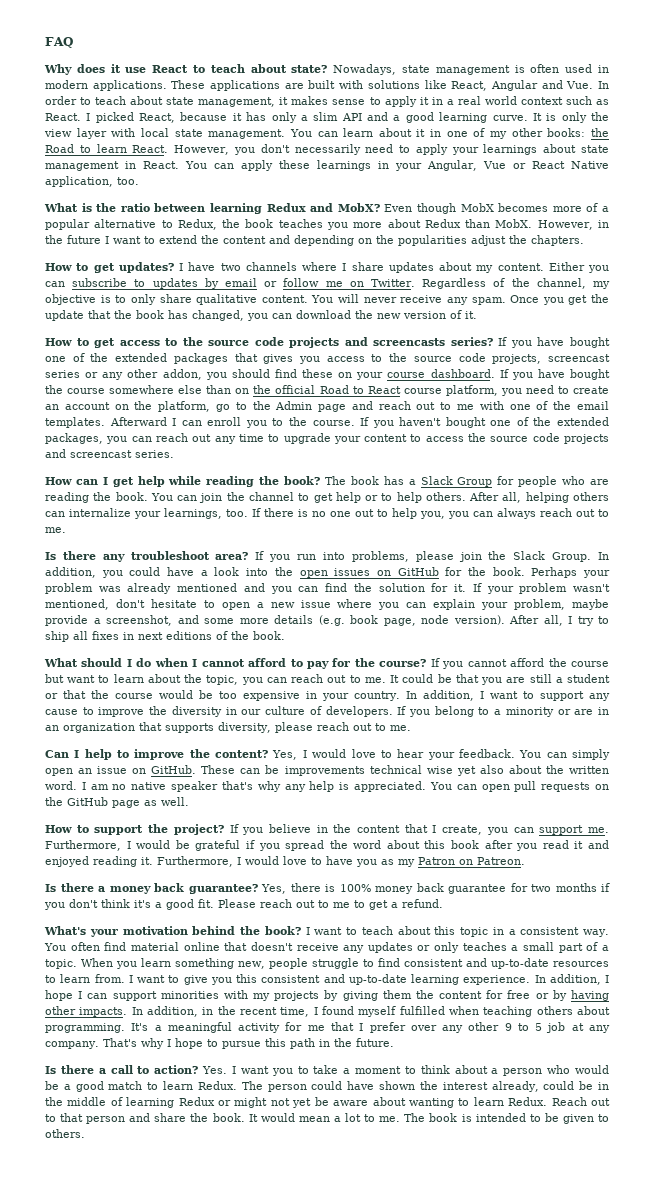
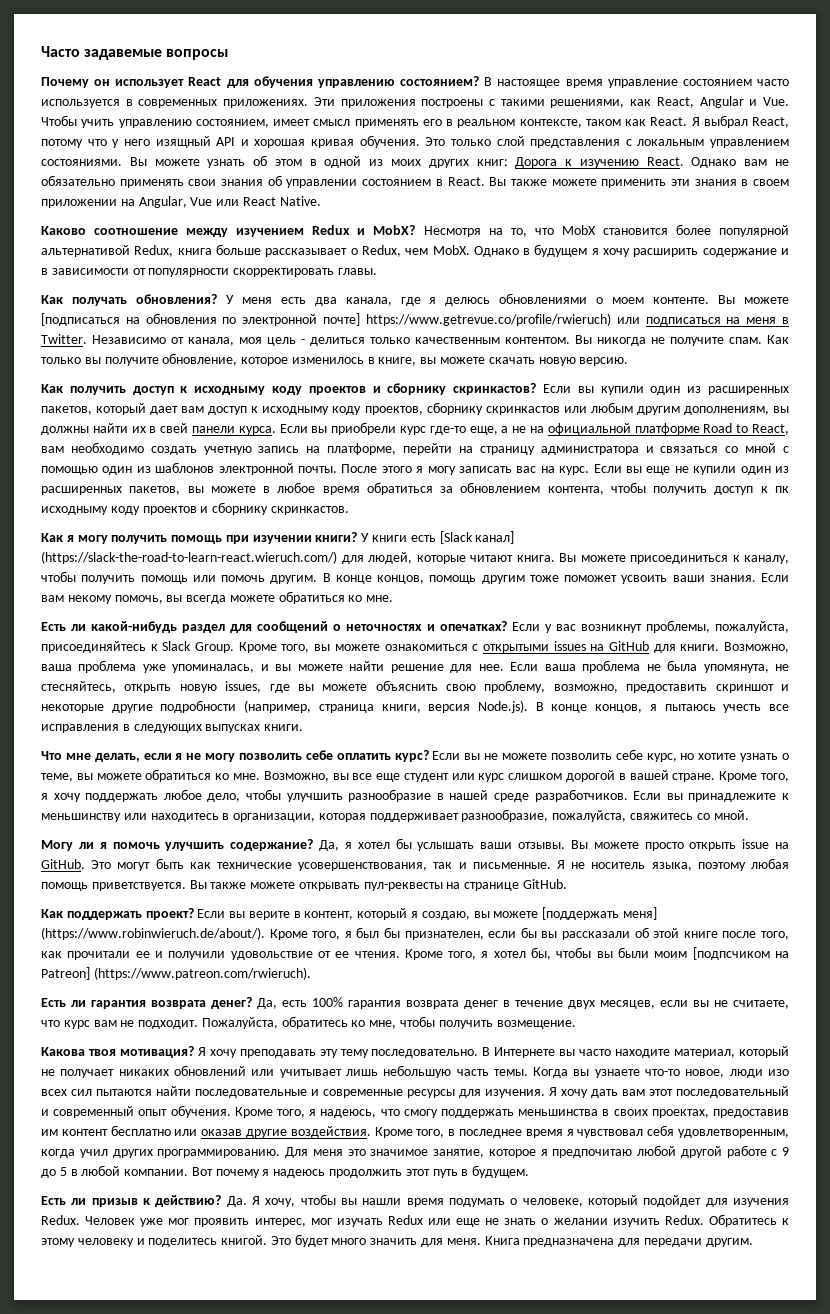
- FAQ
- Why does it use React to teach about state? Nowadays, state management is often used in modern applications. These applications are built with solutions like React, Angular and Vue. In order to teach about state management, it makes sense to apply it in a real world context such as React. I picked React, because it has only a slim API and a good learning curve. It is only the view layer with local state management. You can learn about it in one of my other books: the Road to learn React. However, you don't necessarily need to apply your learnings about state management in React. You can apply these learnings in your Angular, Vue or React Native application, too.
- What is the ratio between learning Redux and MobX? Even though MobX becomes more of a popular alternative to Redux, the book teaches you more about Redux than MobX. However, in the future I want to extend the content and depending on the popularities adjust the chapters.
- How to get updates? I have two channels where I share updates about my content. Either you can subscribe to updates by email or follow me on Twitter. Regardless of the channel, my objective is to only share qualitative content. You will never receive any spam. Once you get the update that the book has changed, you can download the new version of it.
- How to get access to the source code projects and screencasts series? If you have bought one of the extended packages that gives you access to the source code projects, screencast series or any other addon, you should find these on your course dashboard. If you have bought the course somewhere else than on the official Road to React course platform, you need to create an account on the platform, go to the Admin page and reach out to me with one of the email templates. Afterward I can enroll you to the course. If you haven't bought one of the extended packages, you can reach out any time to upgrade your content to access the source code projects and screencast series.
- How can I get help while reading the book? The book has a Slack Group for people who are reading the book. You can join the channel to get help or to help others. After all, helping others can internalize your learnings, too. If there is no one out to help you, you can always reach out to me.
- Is there any troubleshoot area? If you run into problems, please join the Slack Group. In addition, you could have a look into the open issues on GitHub for the book. Perhaps your problem was already mentioned and you can find the solution for it. If your problem wasn't mentioned, don't hesitate to open a new issue where you can explain your problem, maybe provide a screenshot, and some more details (e.g. book page, node version). After all, I try to ship all fixes in next editions of the book.
- What should I do when I cannot afford to pay for the course? If you cannot afford the course but want to learn about the topic, you can reach out to me. It could be that you are still a student or that the course would be too expensive in your country. In addition, I want to support any cause to improve the diversity in our culture of developers. If you belong to a minority or are in an organization that supports diversity, please reach out to me.
- Can I help to improve the content? Yes, I would love to hear your feedback. You can simply open an issue on GitHub. These can be improvements technical wise yet also about the written word. I am no native speaker that's why any help is appreciated. You can open pull requests on the GitHub page as well.
- How to support the project? If you believe in the content that I create, you can support me. Furthermore, I would be grateful if you spread the word about this book after you read it and enjoyed reading it. Furthermore, I would love to have you as my Patron on Patreon.
- Is there a money back guarantee? Yes, there is 100% money back guarantee for two months if you don't think it's a good fit. Please reach out to me to get a refund.
- What's your motivation behind the book? I want to teach about this topic in a consistent way. You often find material online that doesn't receive any updates or only teaches a small part of a topic. When you learn something new, people struggle to find consistent and up-to-date resources to learn from. I want to give you this consistent and up-to-date learning experience. In addition, I hope I can support minorities with my projects by giving them the content for free or by having other impacts. In addition, in the recent time, I found myself fulfilled when teaching others about programming. It's a meaningful activity for me that I prefer over any other 9 to 5 job at any company. That's why I hope to pursue this path in the future.
- Is there a call to action? Yes. I want you to take a moment to think about a person who would be a good match to learn Redux. The person could have shown the interest already, could be in the middle of learning Redux or might not yet be aware about wanting to learn Redux. Reach out to that person and share the book. It would mean a lot to me. The book is intended to be given to others.
+ Часто задавемые вопросы
+ Почему он использует React для обучения управлению состоянием? В настоящее время управление состоянием часто используется в современных приложениях. Эти приложения построены с такими решениями, как React, Angular и Vue. Чтобы учить управлению состоянием, имеет смысл применять его в реальном контексте, таком как React. Я выбрал React, потому что у него изящный API и хорошая кривая обучения. Это только слой представления с локальным управлением состояниями. Вы можете узнать об этом в одной из моих других книг: Дорога к изучению React. Однако вам не обязательно применять свои знания об управлении состоянием в React. Вы также можете применить эти знания в своем приложении на Angular, Vue или React Native.
+ Каково соотношение между изучением Redux и MobX? Несмотря на то, что MobX становится более популярной альтернативой Redux, книга больше рассказывает о Redux, чем MobX. Однако в будущем я хочу расширить содержание и в зависимости от популярности скорректировать главы.
+ Как получать обновления? У меня есть два канала, где я делюсь обновлениями о моем контенте. Вы можете [подписаться на обновления по электронной почте] https://www.getrevue.co/profile/rwieruch) или подписаться на меня в Twitter. Независимо от канала, моя цель - делиться только качественным контентом. Вы никогда не получите спам. Как только вы получите обновление, которое изменилось в книге, вы можете скачать новую версию.
+ Как получить доступ к исходныму коду проектов и сборнику скринкастов? Если вы купили один из расширенных пакетов, который дает вам доступ к исходныму коду проектов, сборнику скринкастов или любым другим дополнениям, вы должны найти их в свей панели курса. Если вы приобрели курс где-то еще, а не на официальной платформе Road to React, вам необходимо создать учетную запись на платформе, перейти на страницу администратора и связаться со мной с помощью один из шаблонов электронной почты. После этого я могу записать вас на курс. Если вы еще не купили один из расширенных пакетов, вы можете в любое время обратиться за обновлением контента, чтобы получить доступ к пк исходныму коду проектов и сборнику скринкастов.
+ Как я могу получить помощь при изучении книги? У книги есть [Slack канал] (https://slack-the-road-to-learn-react.wieruch.com/) для людей, которые читают книга. Вы можете присоединиться к каналу, чтобы получить помощь или помочь другим. В конце концов, помощь другим тоже поможет усвоить ваши знания. Если вам некому помочь, вы всегда можете обратиться ко мне.
+ Есть ли какой-нибудь раздел для сообщений о неточностях и опечатках? Если у вас возникнут проблемы, пожалуйста, присоединяйтесь к Slack Group. Кроме того, вы можете ознакомиться с открытыми issues на GitHub для книги. Возможно, ваша проблема уже упоминалась, и вы можете найти решение для нее. Если ваша проблема не была упомянута, не стесняйтесь, открыть новую issues, где вы можете объяснить свою проблему, возможно, предоставить скриншот и некоторые другие подробности (например, страница книги, версия Node.js). В конце концов, я пытаюсь учесть все исправления в следующих выпусках книги.
+ Что мне делать, если я не могу позволить себе оплатить курс? Если вы не можете позволить себе курс, но хотите узнать о теме, вы можете обратиться ко мне. Возможно, вы все еще студент или курс слишком дорогой в вашей стране. Кроме того, я хочу поддержать любое дело, чтобы улучшить разнообразие в нашей среде разработчиков. Если вы принадлежите к меньшинству или находитесь в организации, которая поддерживает разнообразие, пожалуйста, свяжитесь со мной.
+ Могу ли я помочь улучшить содержание? Да, я хотел бы услышать ваши отзывы. Вы можете просто открыть issue на GitHub. Это могут быть как технические усовершенствования, так и письменные. Я не носитель языка, поэтому любая помощь приветствуется. Вы также можете открывать пул-реквесты на странице GitHub.
+ Как поддержать проект? Если вы верите в контент, который я создаю, вы можете [поддержать меня] (https://www.robinwieruch.de/about/). Кроме того, я был бы признателен, если бы вы рассказали об этой книге после того, как прочитали ее и получили удовольствие от ее чтения. Кроме того, я хотел бы, чтобы вы были моим [подпсчиком на Patreon] (https://www.patreon.com/rwieruch).
+ Есть ли гарантия возврата денег? Да, есть 100% гарантия возврата денег в течение двух месяцев, если вы не считаете, что курс вам не подходит. Пожалуйста, обратитесь ко мне, чтобы получить возмещение.
+ Какова твоя мотивация? Я хочу преподавать эту тему последовательно. В Интернете вы часто находите материал, который не получает никаких обновлений или учитывает лишь небольшую часть темы. Когда вы узнаете что-то новое, люди изо всех сил пытаются найти последовательные и современные ресурсы для изучения. Я хочу дать вам этот последовательный и современный опыт обучения. Кроме того, я надеюсь, что смогу поддержать меньшинства в своих проектах, предоставив им контент бесплатно или оказав другие воздействия. Кроме того, в последнее время я чувствовал себя удовлетворенным, когда учил других программированию. Для меня это значимое занятие, которое я предпочитаю любой другой работе c 9 до 5 в любой компании. Вот почему я надеюсь продолжить этот путь в будущем.
+ Есть ли призыв к действию? Да. Я хочу, чтобы вы нашли время подумать о человеке, который подойдет для изучения Redux. Человек уже мог проявить интерес, мог изучать Redux или еще не знать о желании изучить Redux. Обратитесь к этому человеку и поделитесь книгой. Это будет много значить для меня. Книга предназначена для передачи другим.

